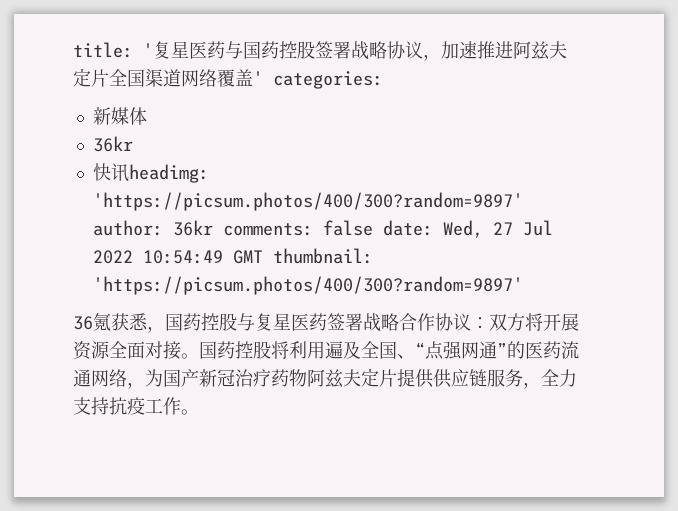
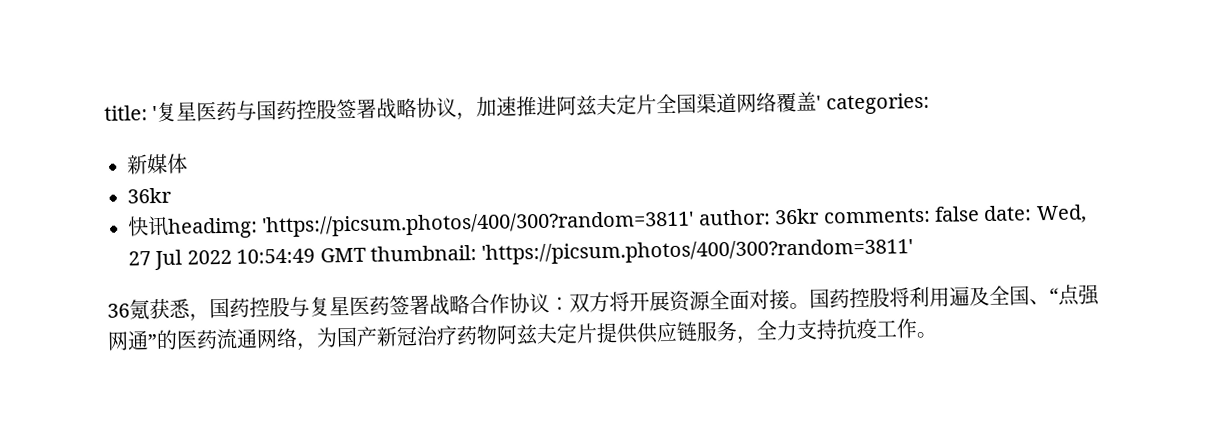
- 快讯headimg: 'https://picsum.photos/400/300?random=9897' author: 36kr comments: false date: Wed, 27 Jul 2022 10:54:49 GMT thumbnail: 'https://picsum.photos/400/300?random=9897'
+ 快讯headimg: 'https://picsum.photos/400/300?random=3811' author: 36kr comments: false date: Wed, 27 Jul 2022 10:54:49 GMT thumbnail: 'https://picsum.photos/400/300?random=3811'

